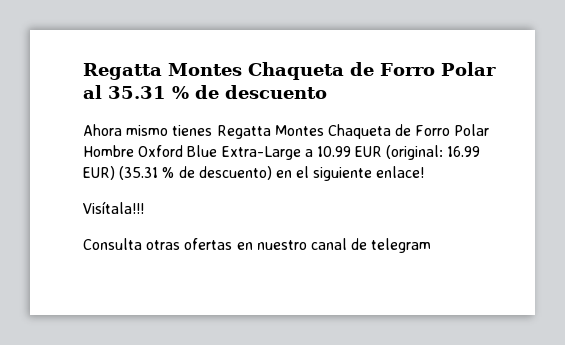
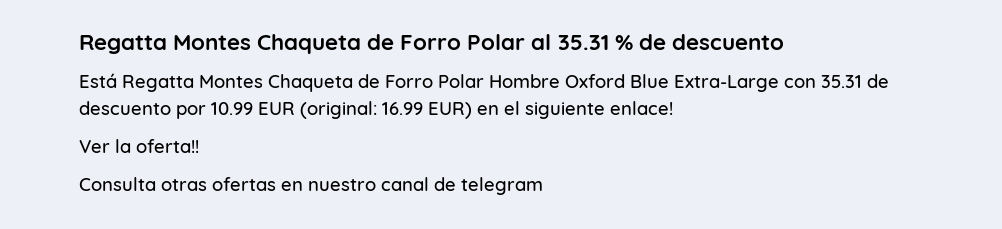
- Ahora mismo tienes Regatta Montes Chaqueta de Forro Polar Hombre Oxford Blue Extra-Large a 10.99 EUR (original: 16.99 EUR) (35.31 % de descuento) en el siguiente enlace!
+ Está Regatta Montes Chaqueta de Forro Polar Hombre Oxford Blue Extra-Large con 35.31 de descuento por 10.99 EUR (original: 16.99 EUR) en el siguiente enlace!
- Visítala!!!
+ Ver la oferta!!

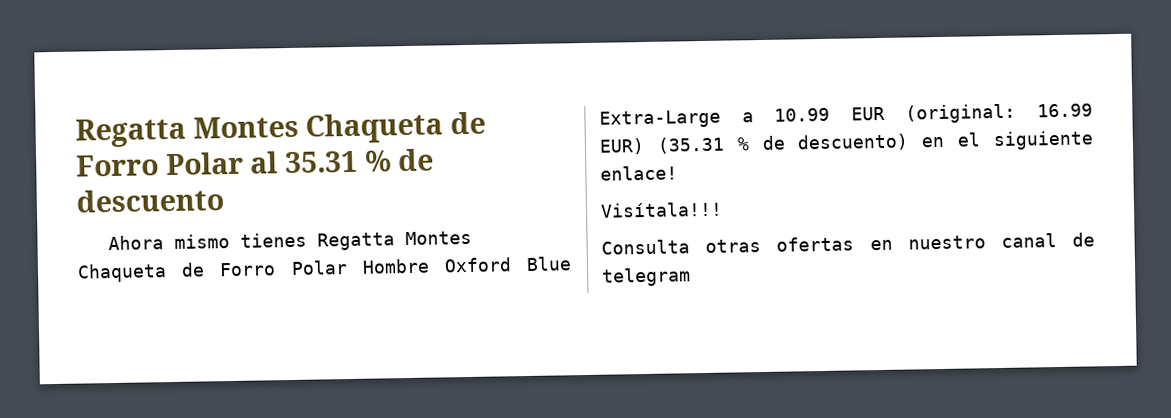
- Está Regatta Montes Chaqueta de Forro Polar Hombre Oxford Blue Extra-Large con 35.31 de descuento por 10.99 EUR (original: 16.99 EUR) en el siguiente enlace!
+ Ahora mismo tienes Regatta Montes Chaqueta de Forro Polar Hombre Oxford Blue Extra-Large a 10.99 EUR (original: 16.99 EUR) (35.31 % de descuento) en el siguiente enlace!
- Ver la oferta!!
+ Visítala!!!

